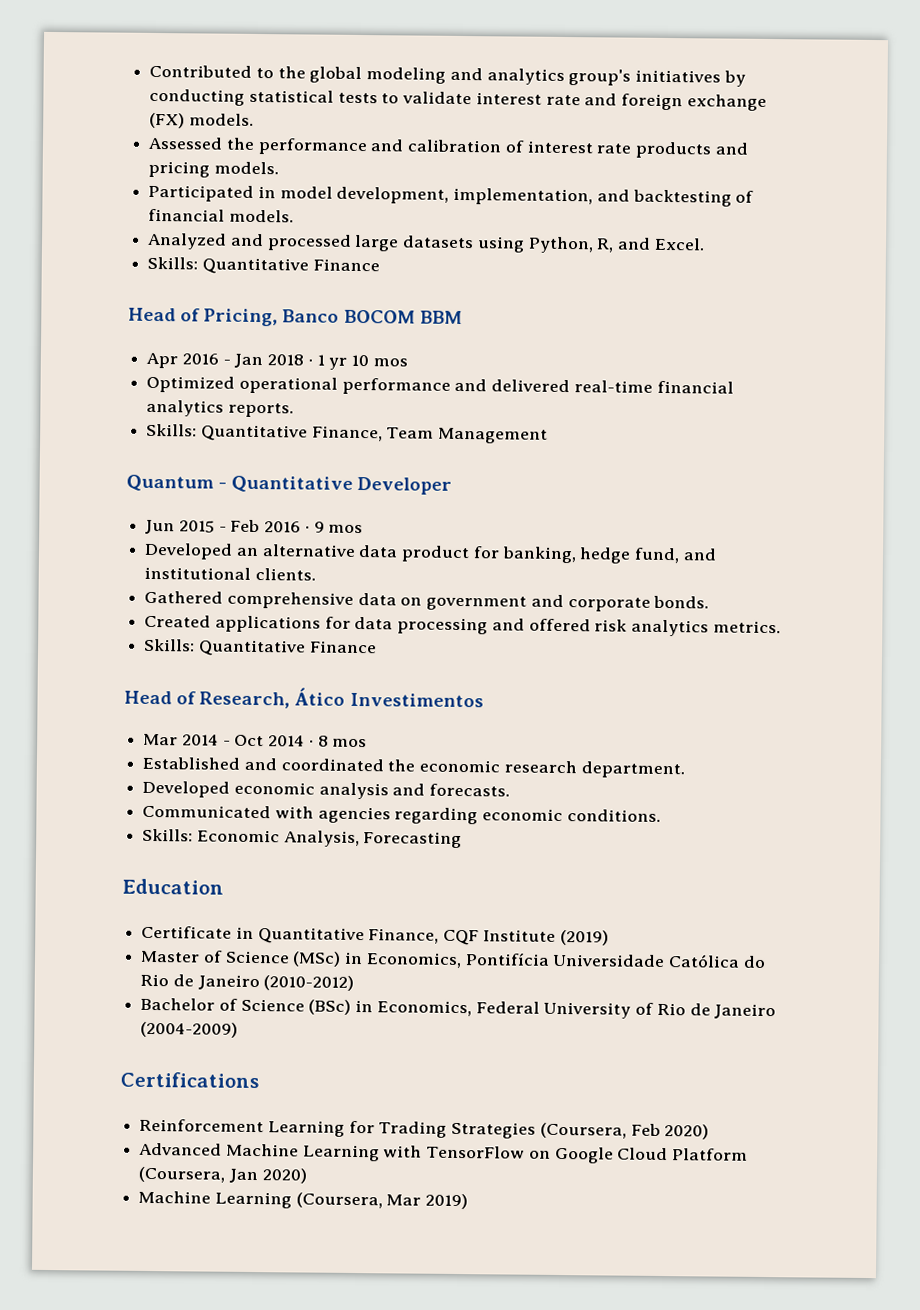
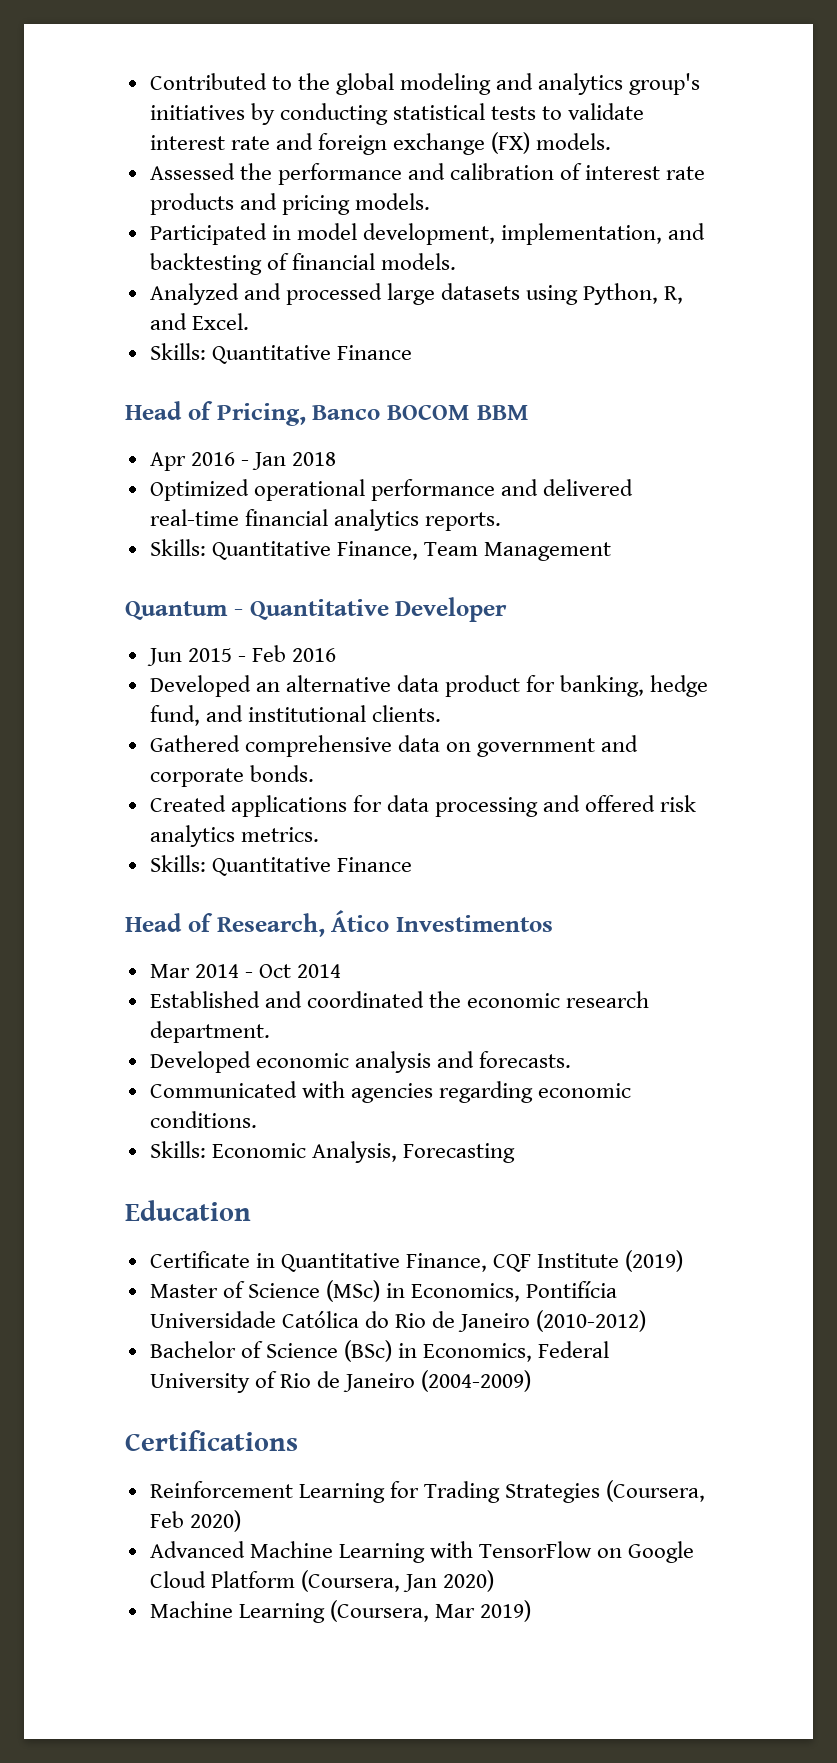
- Apr 2016 - Jan 2018 · 1 yr 10 mos
+ Apr 2016 - Jan 2018
- Jun 2015 - Feb 2016 · 9 mos
+ Jun 2015 - Feb 2016
- Mar 2014 - Oct 2014 · 8 mos
+ Mar 2014 - Oct 2014

